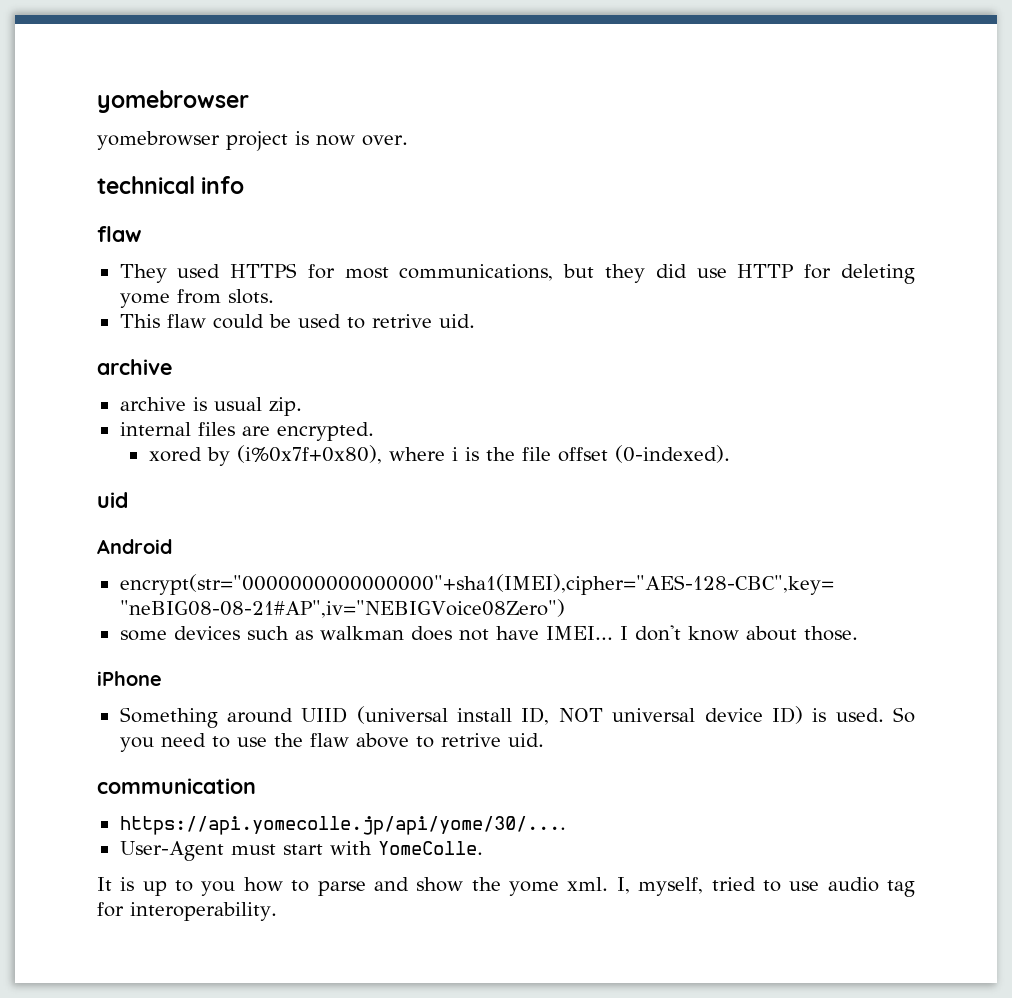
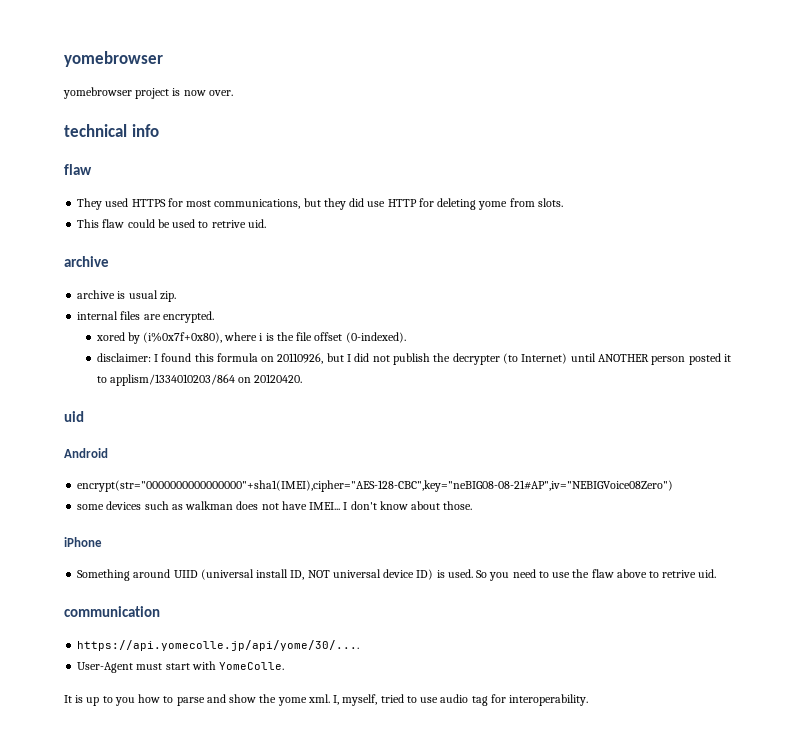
+ disclaimer: I found this formula on 20110926, but I did not publish the decrypter (to Internet) until ANOTHER person posted it to applism/1334010203/864 on 20120420.

